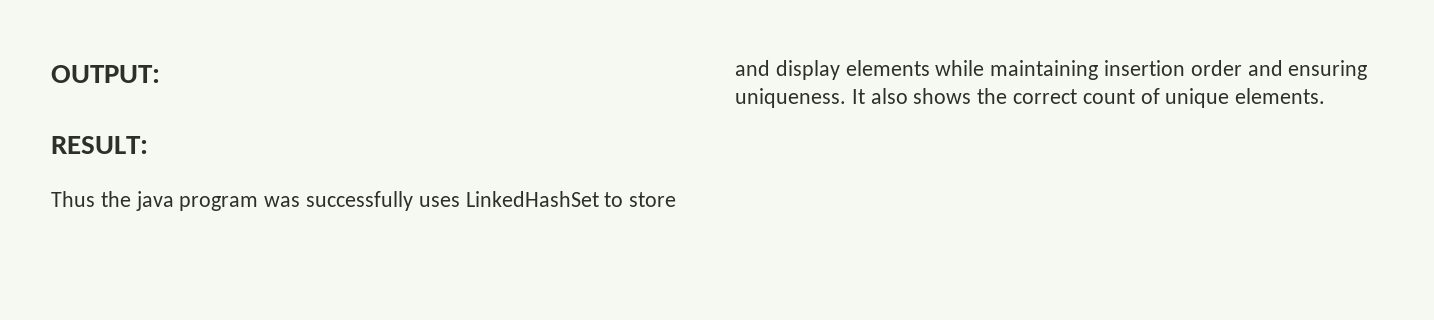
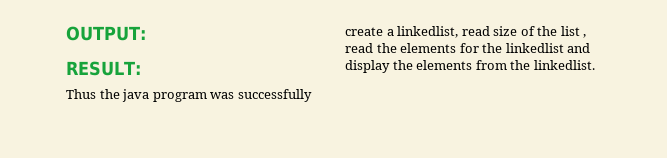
- Thus the java program was successfully uses LinkedHashSet to store and display elements while maintaining insertion order and ensuring uniqueness. It also shows the correct count of unique elements.
+ Thus the java program was successfully create a linkedlist, read size of the list , read the elements for the linkedlist and display the elements from the linkedlist.

